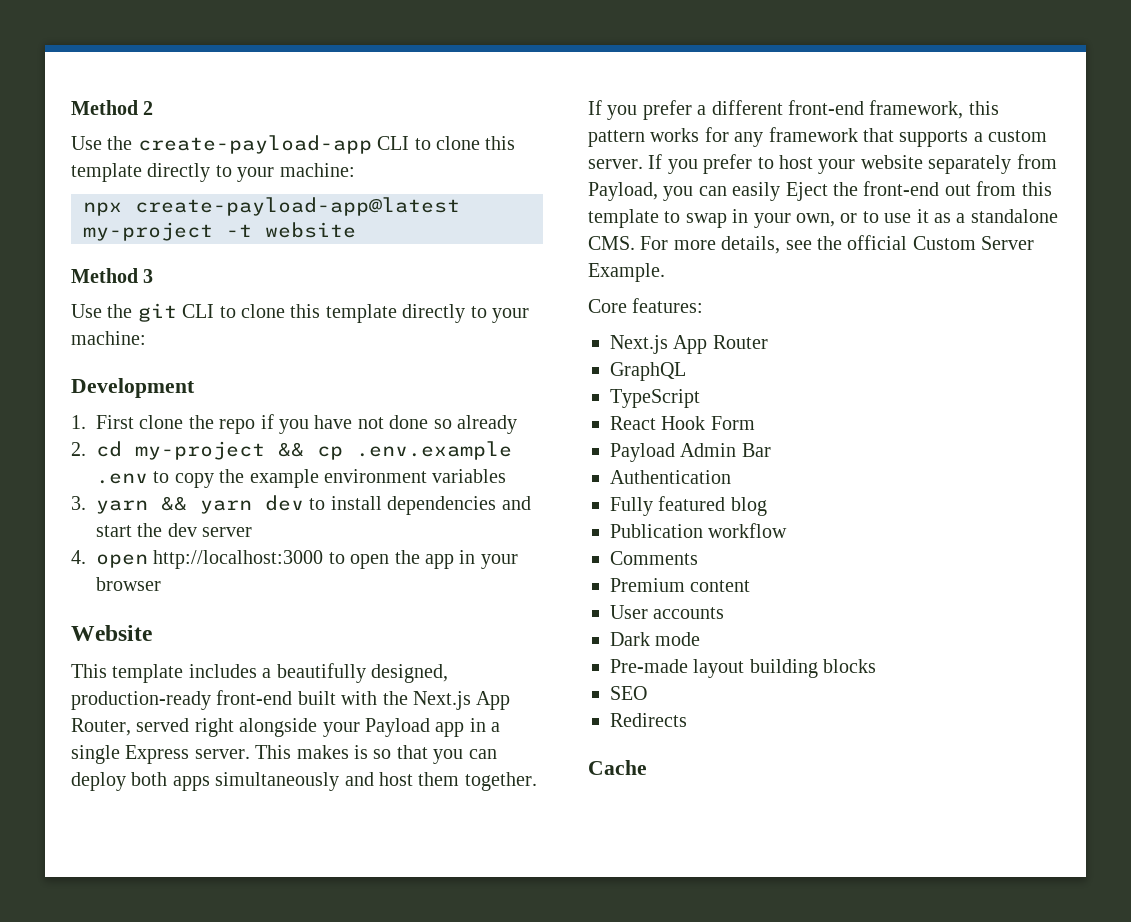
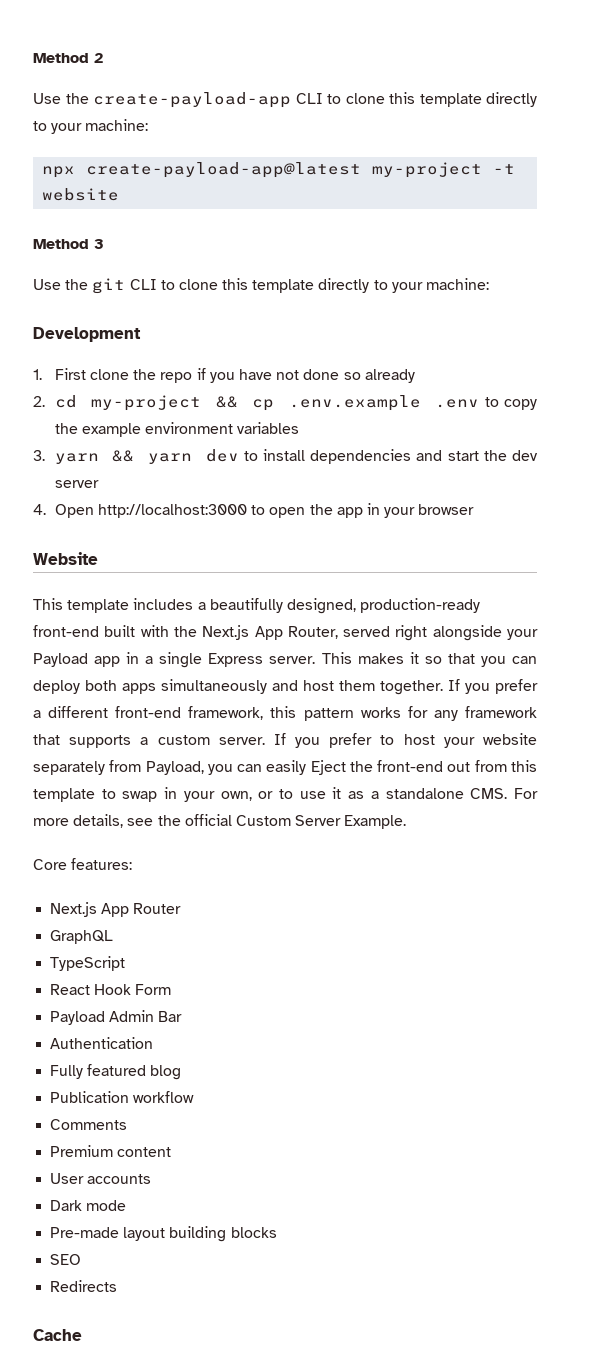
- 4. open http://localhost:3000 to open the app in your browser
+ 4. Open http://localhost:3000 to open the app in your browser
- This makes is so that you can deploy both apps simultaneously and host them together.
+ This makes it so that you can deploy both apps simultaneously and host them together.

